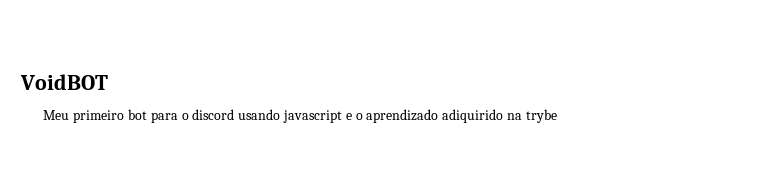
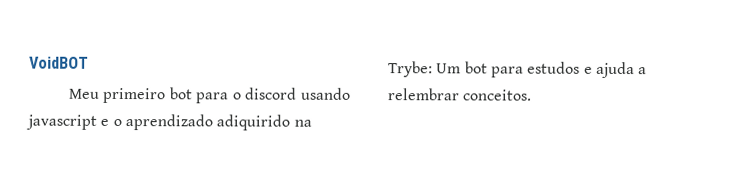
- Meu primeiro bot para o discord usando javascript e o aprendizado adiquirido na trybe
+ Meu primeiro bot para o discord usando javascript e o aprendizado adiquirido na Trybe: Um bot para estudos e ajuda a relembrar conceitos.

